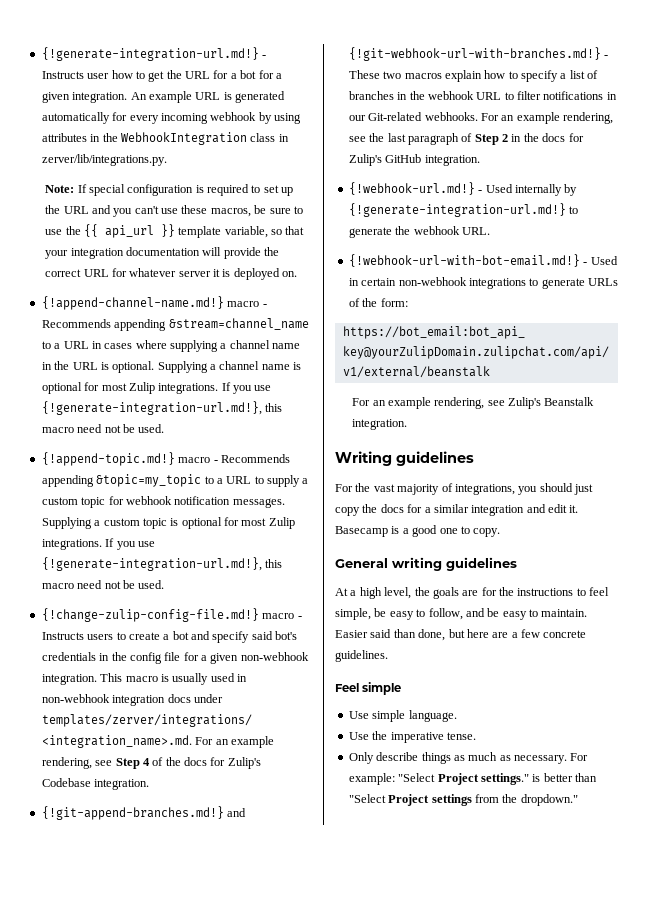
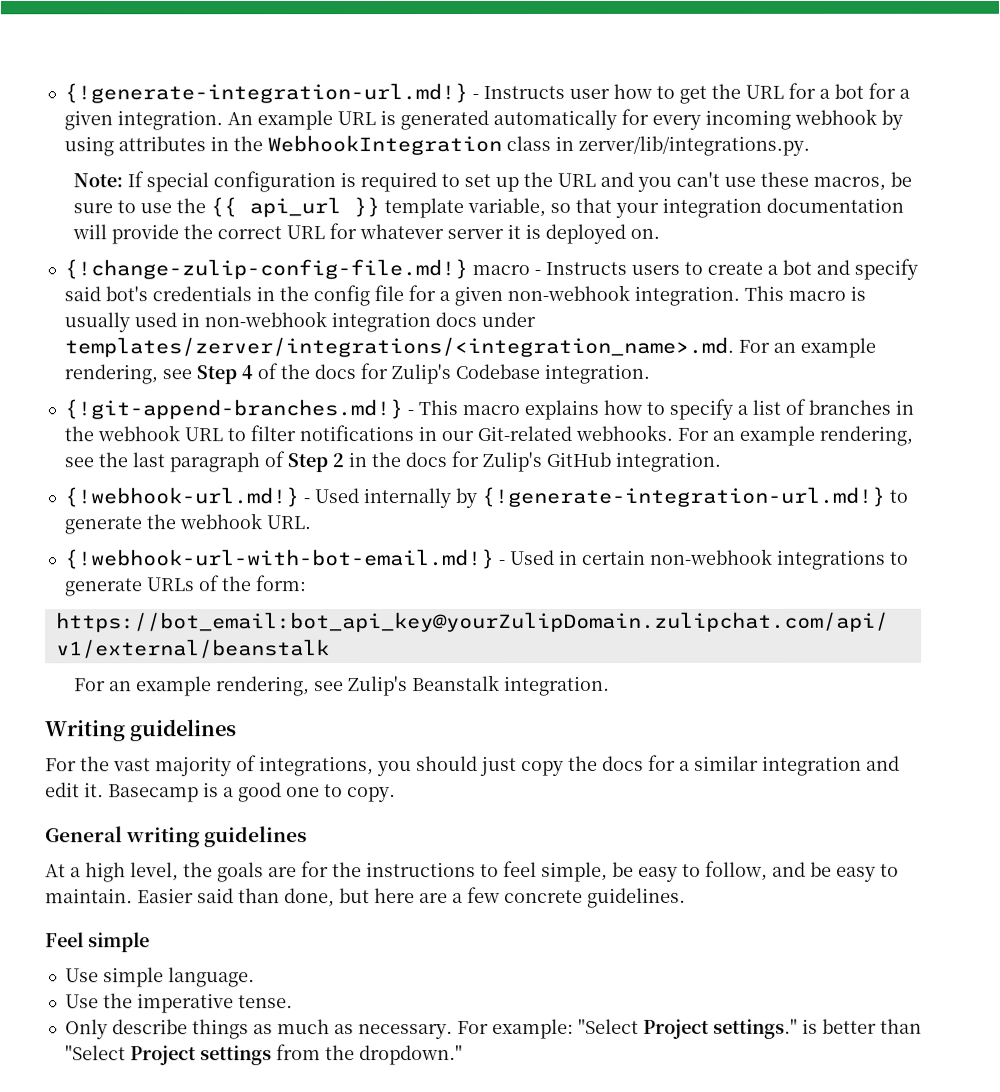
- {!append-channel-name.md!} macro - Recommends appending &stream=channel_name to a URL in cases where supplying a channel name in the URL is optional. Supplying a channel name is optional for most Zulip integrations. If you use {!generate-integration-url.md!}, this macro need not be used.
- {!append-topic.md!} macro - Recommends appending &topic=my_topic to a URL to supply a custom topic for webhook notification messages. Supplying a custom topic is optional for most Zulip integrations. If you use {!generate-integration-url.md!}, this macro need not be used.
- {!git-append-branches.md!} and {!git-webhook-url-with-branches.md!} - These two macros explain how to specify a list of branches in the webhook URL to filter notifications in our Git-related webhooks.
+ {!git-append-branches.md!} - This macro explains how to specify a list of branches in the webhook URL to filter notifications in our Git-related webhooks.

